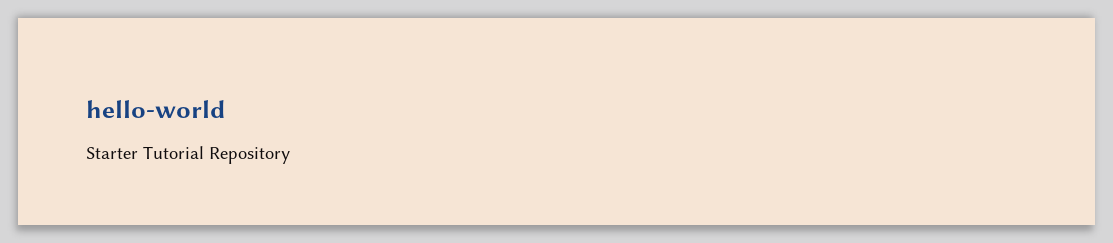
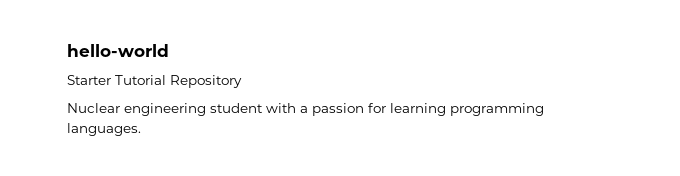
+ Nuclear engineering student with a passion for learning programming languages.

